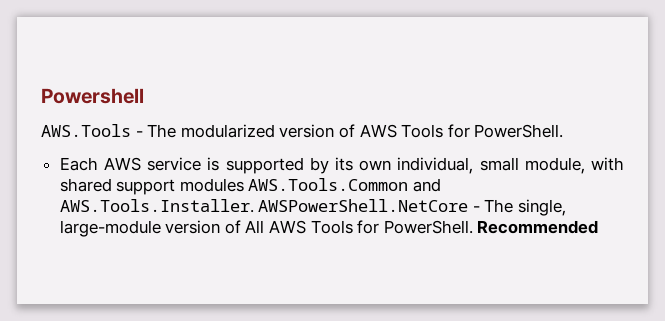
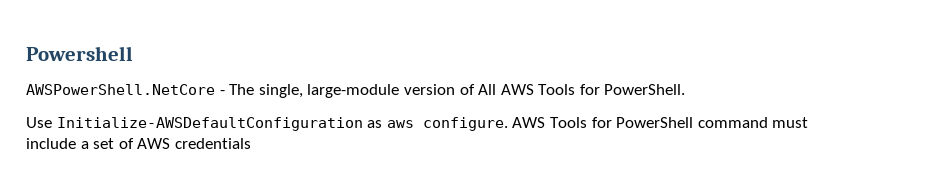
- AWS.Tools - The modularized version of AWS Tools for PowerShell.
- Each AWS service is supported by its own individual, small module, with shared support modules AWS.Tools.Common and AWS.Tools.Installer. AWSPowerShell.NetCore - The single, large-module version of All AWS Tools for PowerShell. Recommended
+ AWSPowerShell.NetCore - The single, large-module version of All AWS Tools for PowerShell.
+ Use Initialize-AWSDefaultConfiguration as aws configure. AWS Tools for PowerShell command must include a set of AWS credentials

